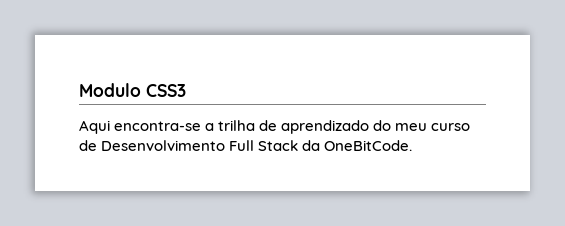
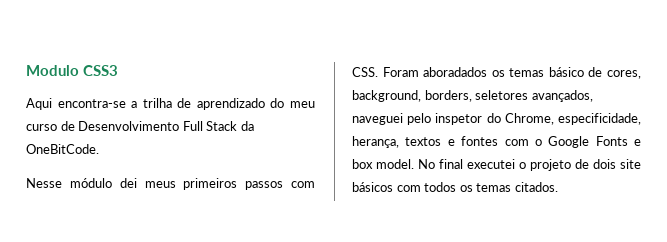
+ Nesse módulo dei meus primeiros passos com CSS. Foram aboradados os temas básico de cores, background, borders, seletores avançados, naveguei pelo inspetor do Chrome, especificidade, herança, textos e fontes com o Google Fonts e box model. No final executei o projeto de dois site básicos com todos os temas citados.

